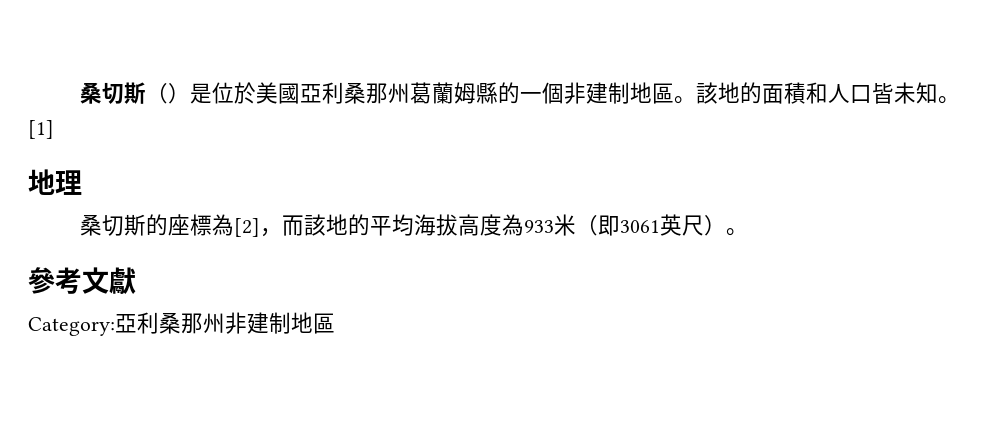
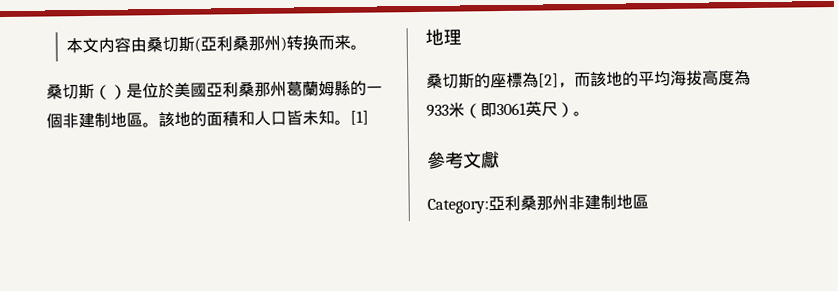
+ 本文内容由桑切斯(亞利桑那州)转换而来。

